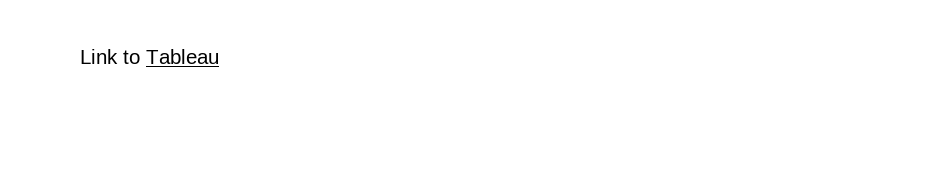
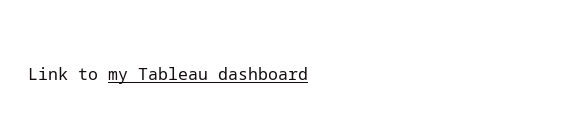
- Link to Tableau
+ Link to my Tableau dashboard

